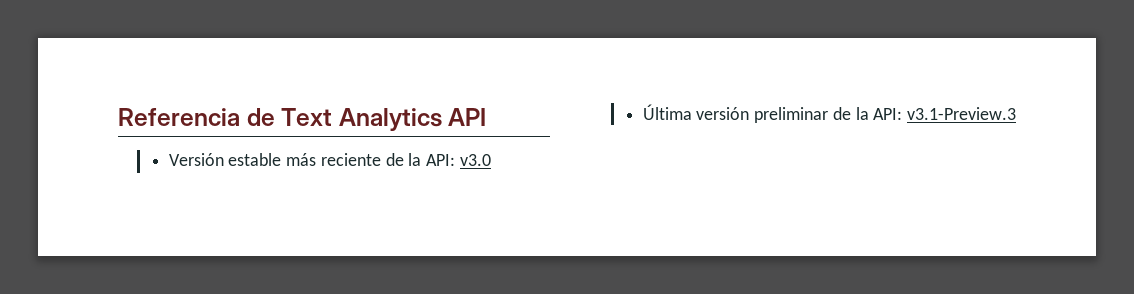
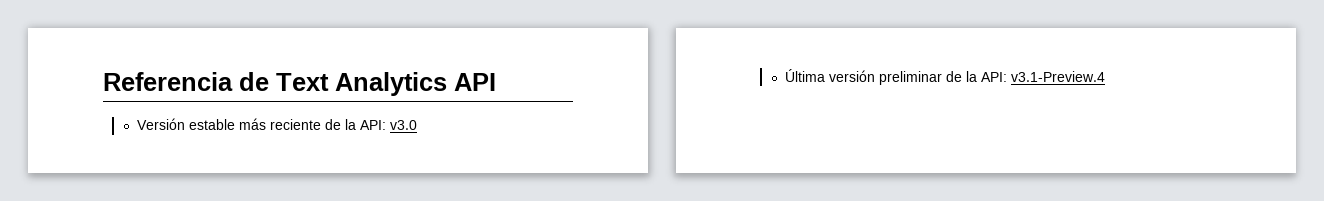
- Última versión preliminar de la API: v3.1-Preview.3
+ Última versión preliminar de la API: v3.1-Preview.4

